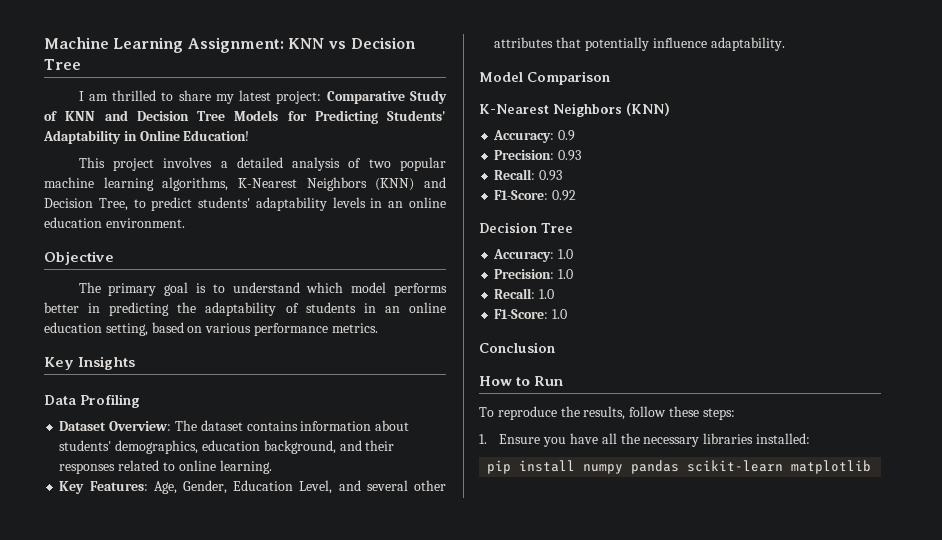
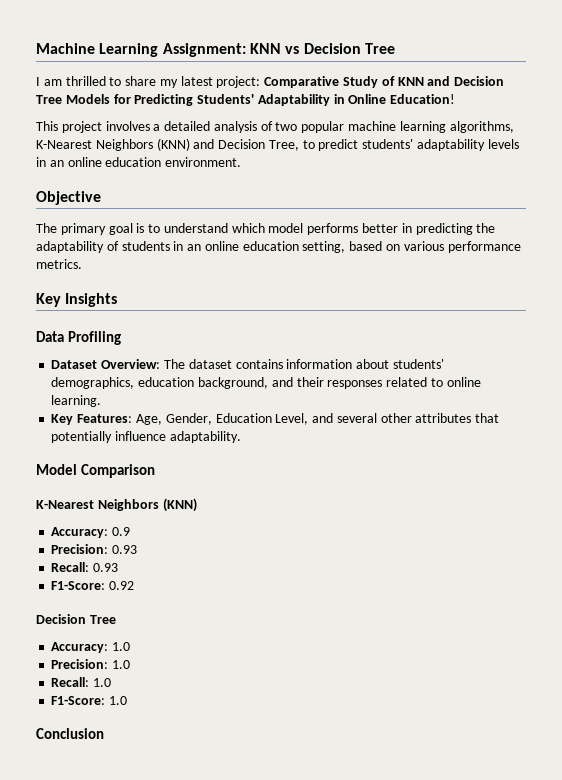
- How to Run
- To reproduce the results, follow these steps:
- 1. Ensure you have all the necessary libraries installed:
- pip install numpy pandas scikit-learn matplotlib

